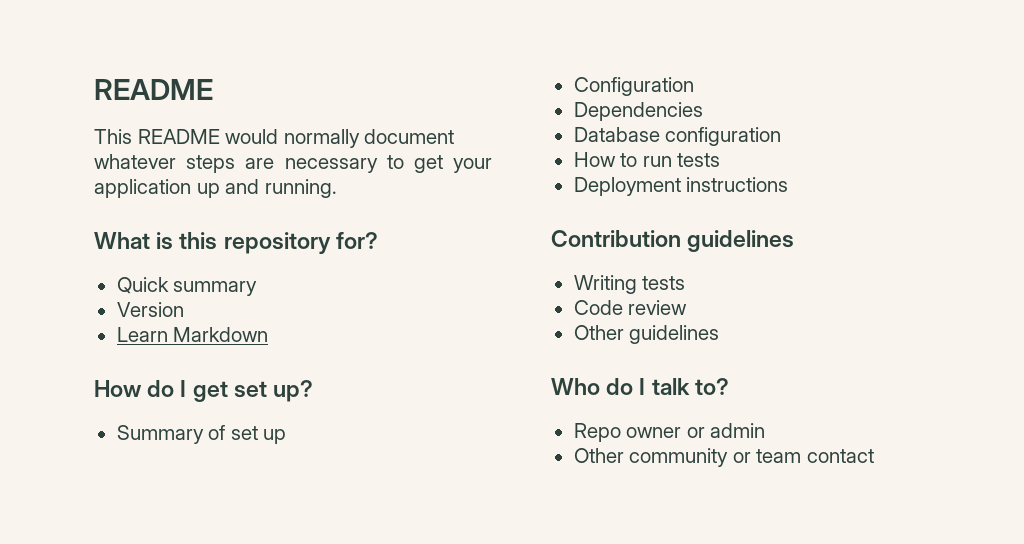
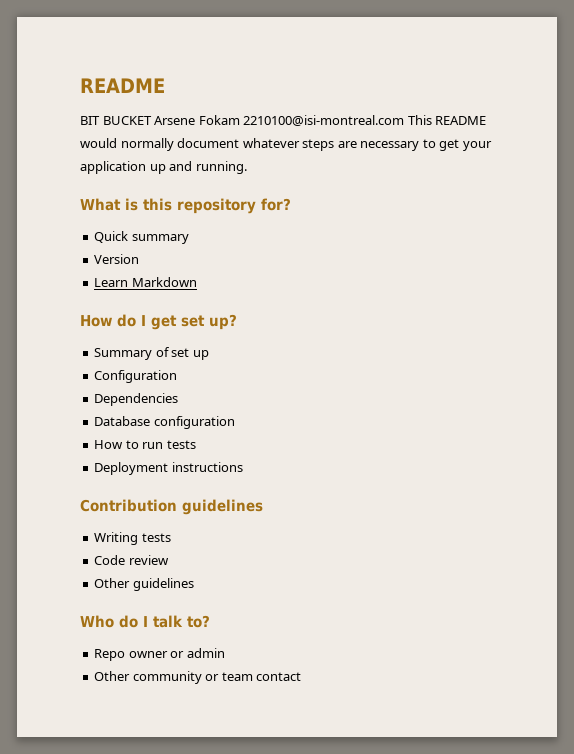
- This README would normally document whatever steps are necessary to get your application up and running.
+ BIT BUCKET Arsene Fokam 2210100@isi-montreal.com This README would normally document whatever steps are necessary to get your application up and running.

